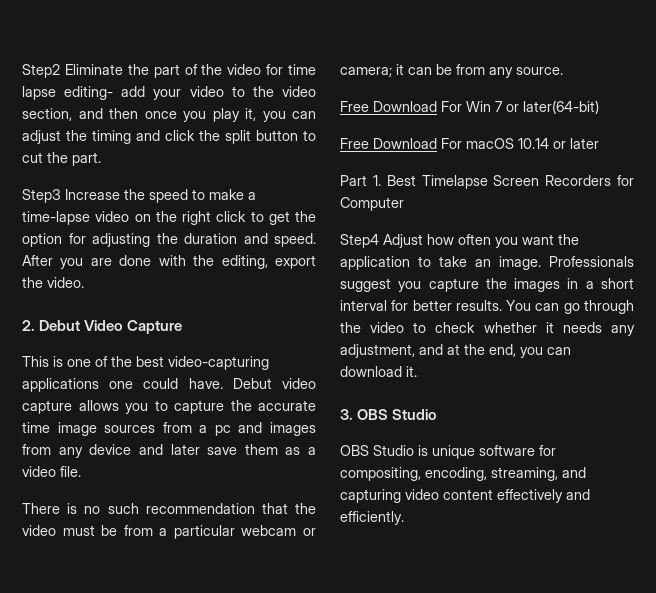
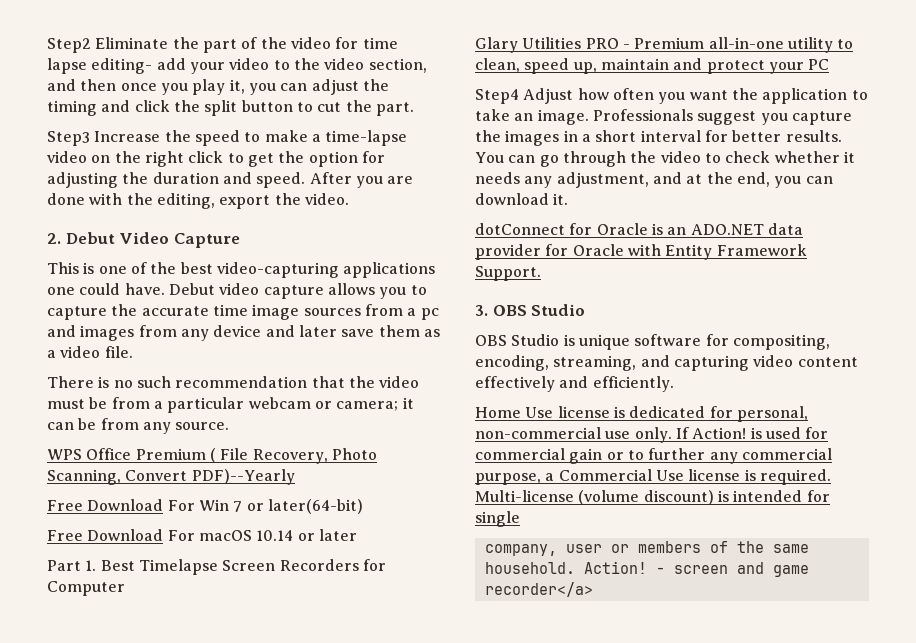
+ WPS Office Premium ( File Recovery, Photo Scanning, Convert PDF)--Yearly
+ Glary Utilities PRO - Premium all-in-one utility to clean, speed up, maintain and protect your PC
+ dotConnect for Oracle is an ADO.NET data provider for Oracle with Entity Framework Support.
+ Home Use license is dedicated for personal, non-commercial use only. If Action! is used for commercial gain or to further any commercial purpose, a Commercial Use license is required. Multi-license (volume discount) is intended for single
+ company, user or members of the same household. Action! - screen and game recorder</a>

